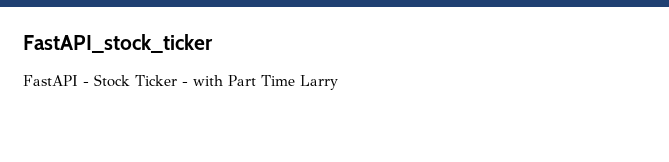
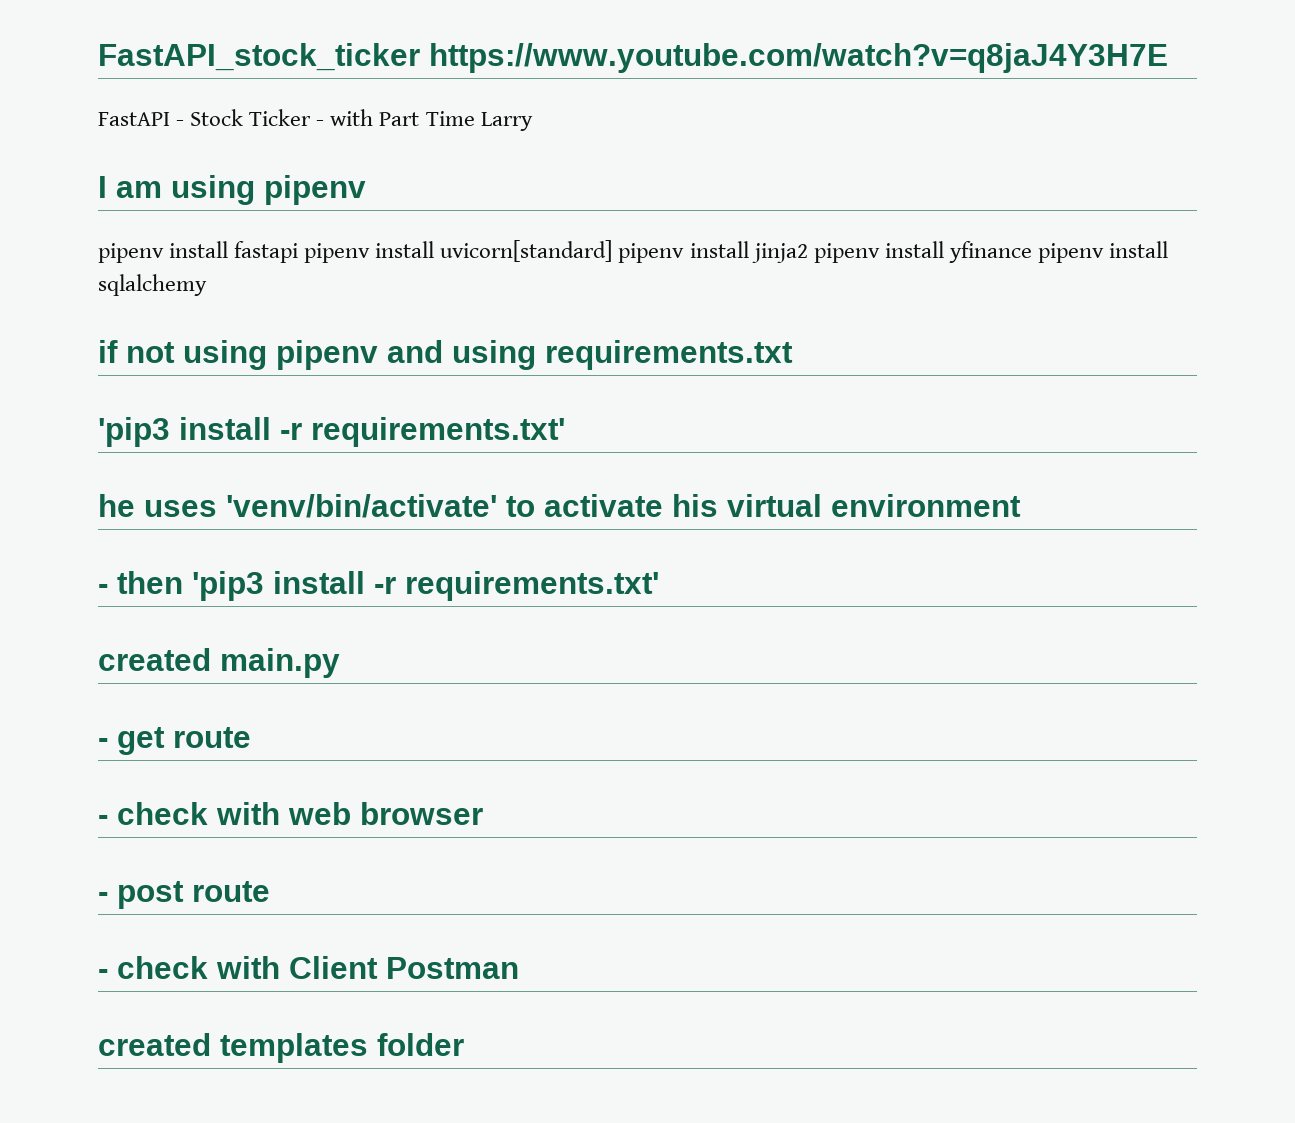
- FastAPI_stock_ticker
+ FastAPI_stock_ticker https://www.youtube.com/watch?v=q8jaJ4Y3H7E
+ I am using pipenv
+ pipenv install fastapi pipenv install uvicorn[standard] pipenv install jinja2 pipenv install yfinance pipenv install sqlalchemy
+ if not using pipenv and using requirements.txt
+ 'pip3 install -r requirements.txt'
+ he uses 'venv/bin/activate' to activate his virtual environment
+ - then 'pip3 install -r requirements.txt'
+ created main.py
+ - get route
+ - check with web browser
+ - post route
+ - check with Client Postman
+ created templates folder

